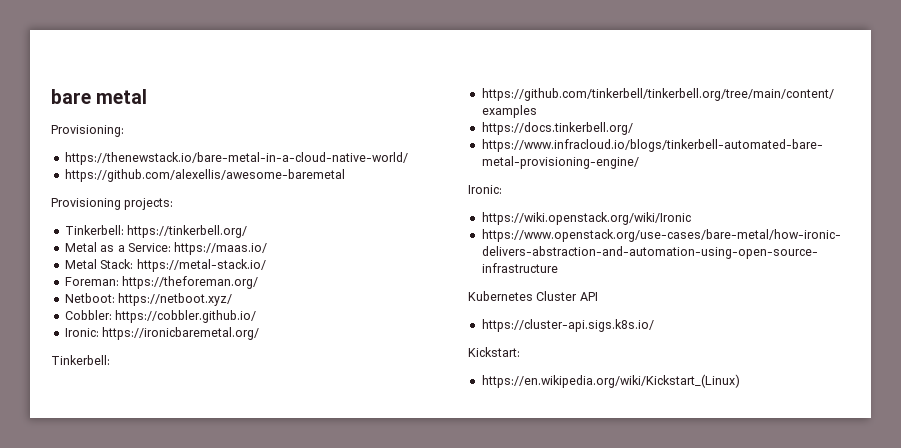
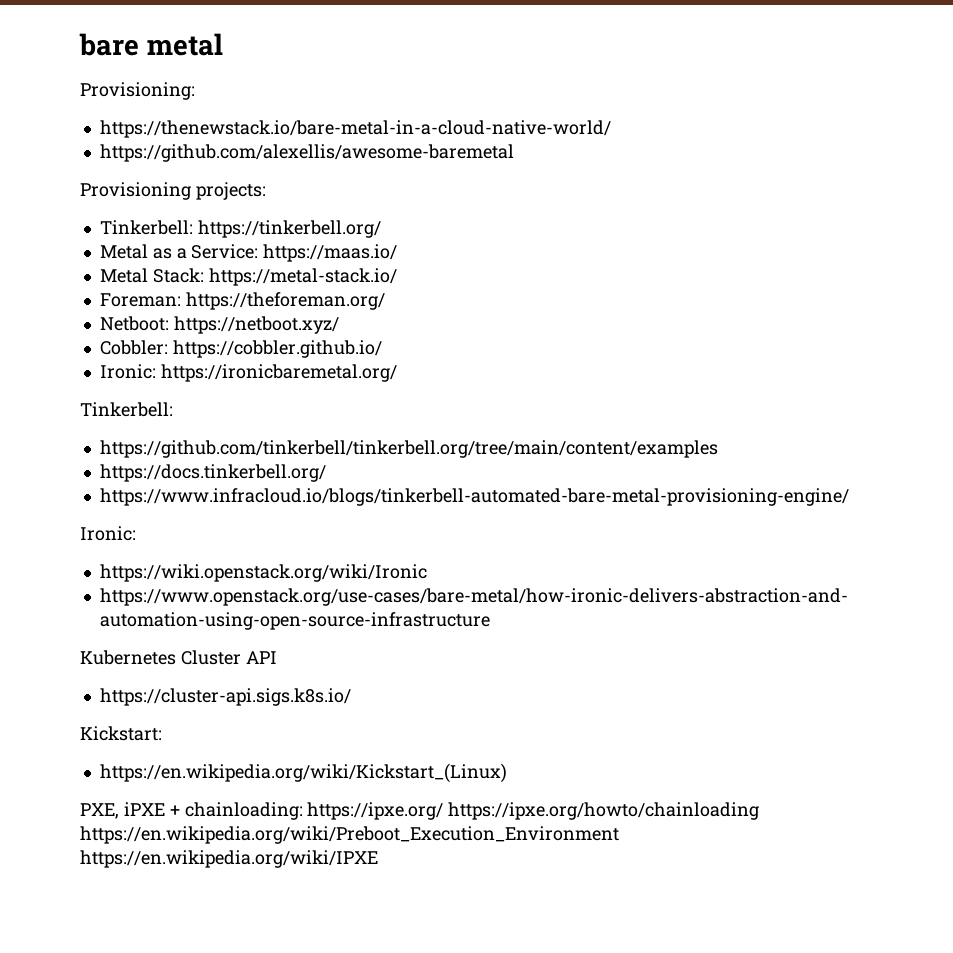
+ PXE, iPXE + chainloading: https://ipxe.org/ https://ipxe.org/howto/chainloading https://en.wikipedia.org/wiki/Preboot_Execution_Environment https://en.wikipedia.org/wiki/IPXE

